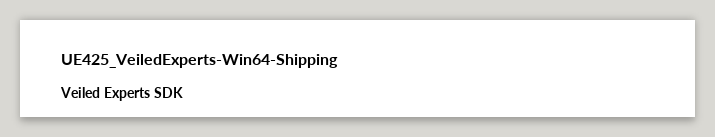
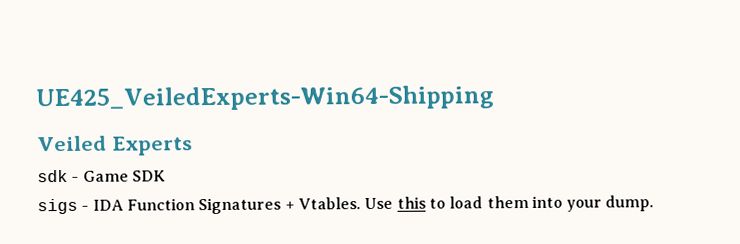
- Veiled Experts SDK
+ Veiled Experts
+ sdk - Game SDK
+ sigs - IDA Function Signatures + Vtables. Use this to load them into your dump.

